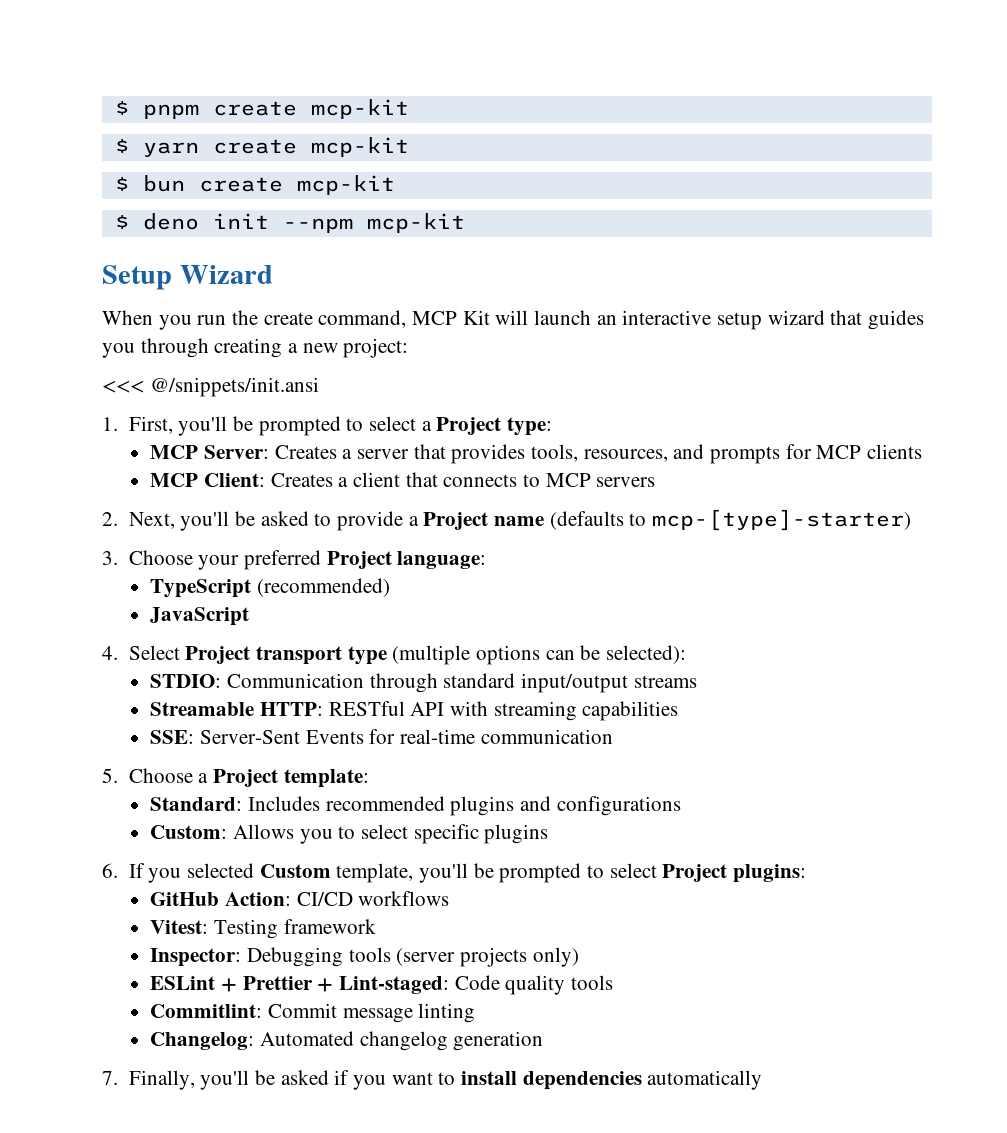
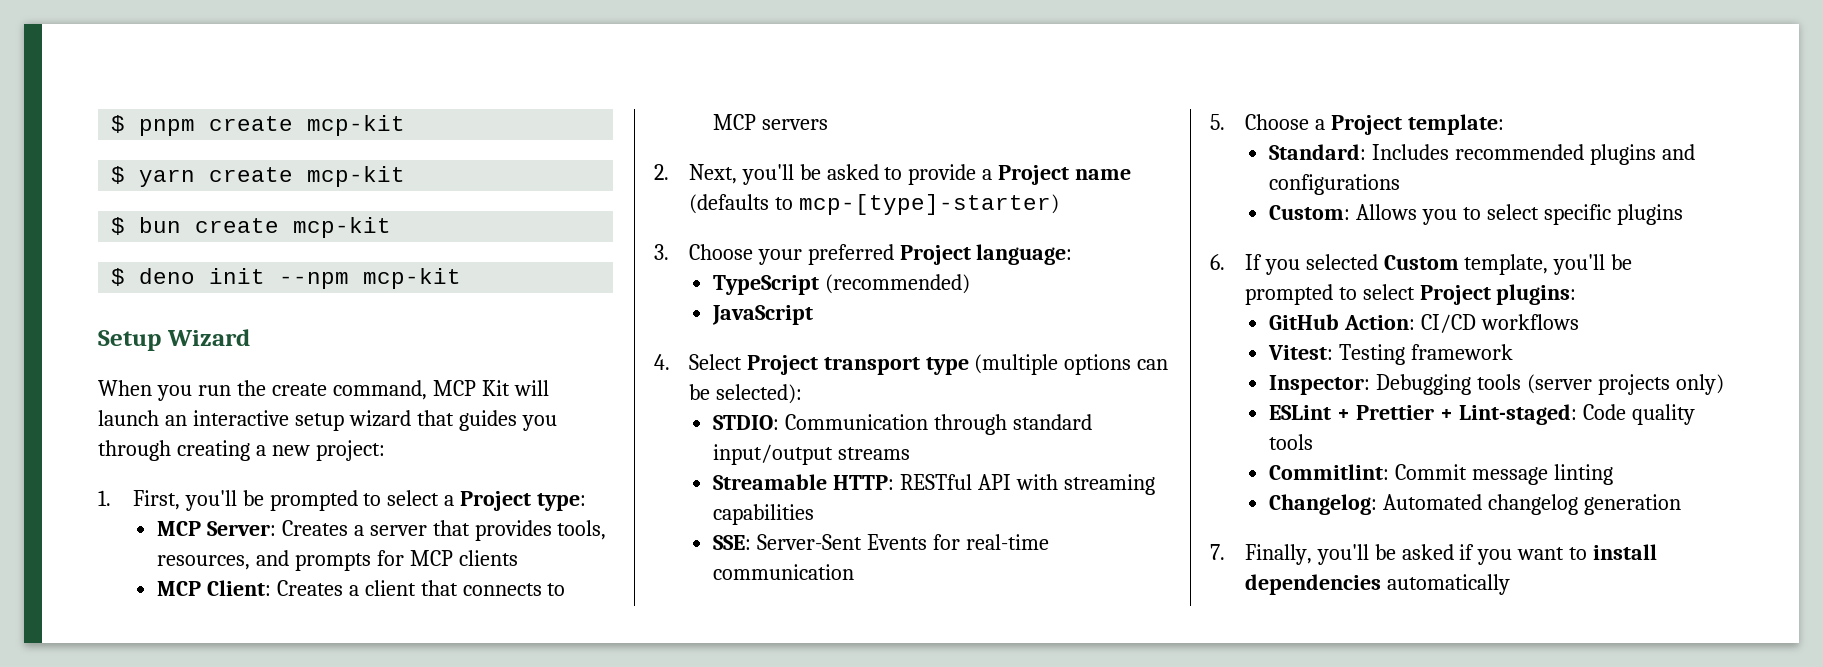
- <<< @/snippets/init.ansi

